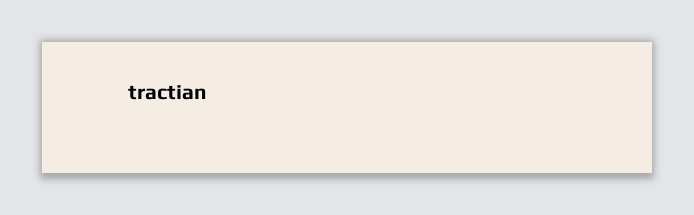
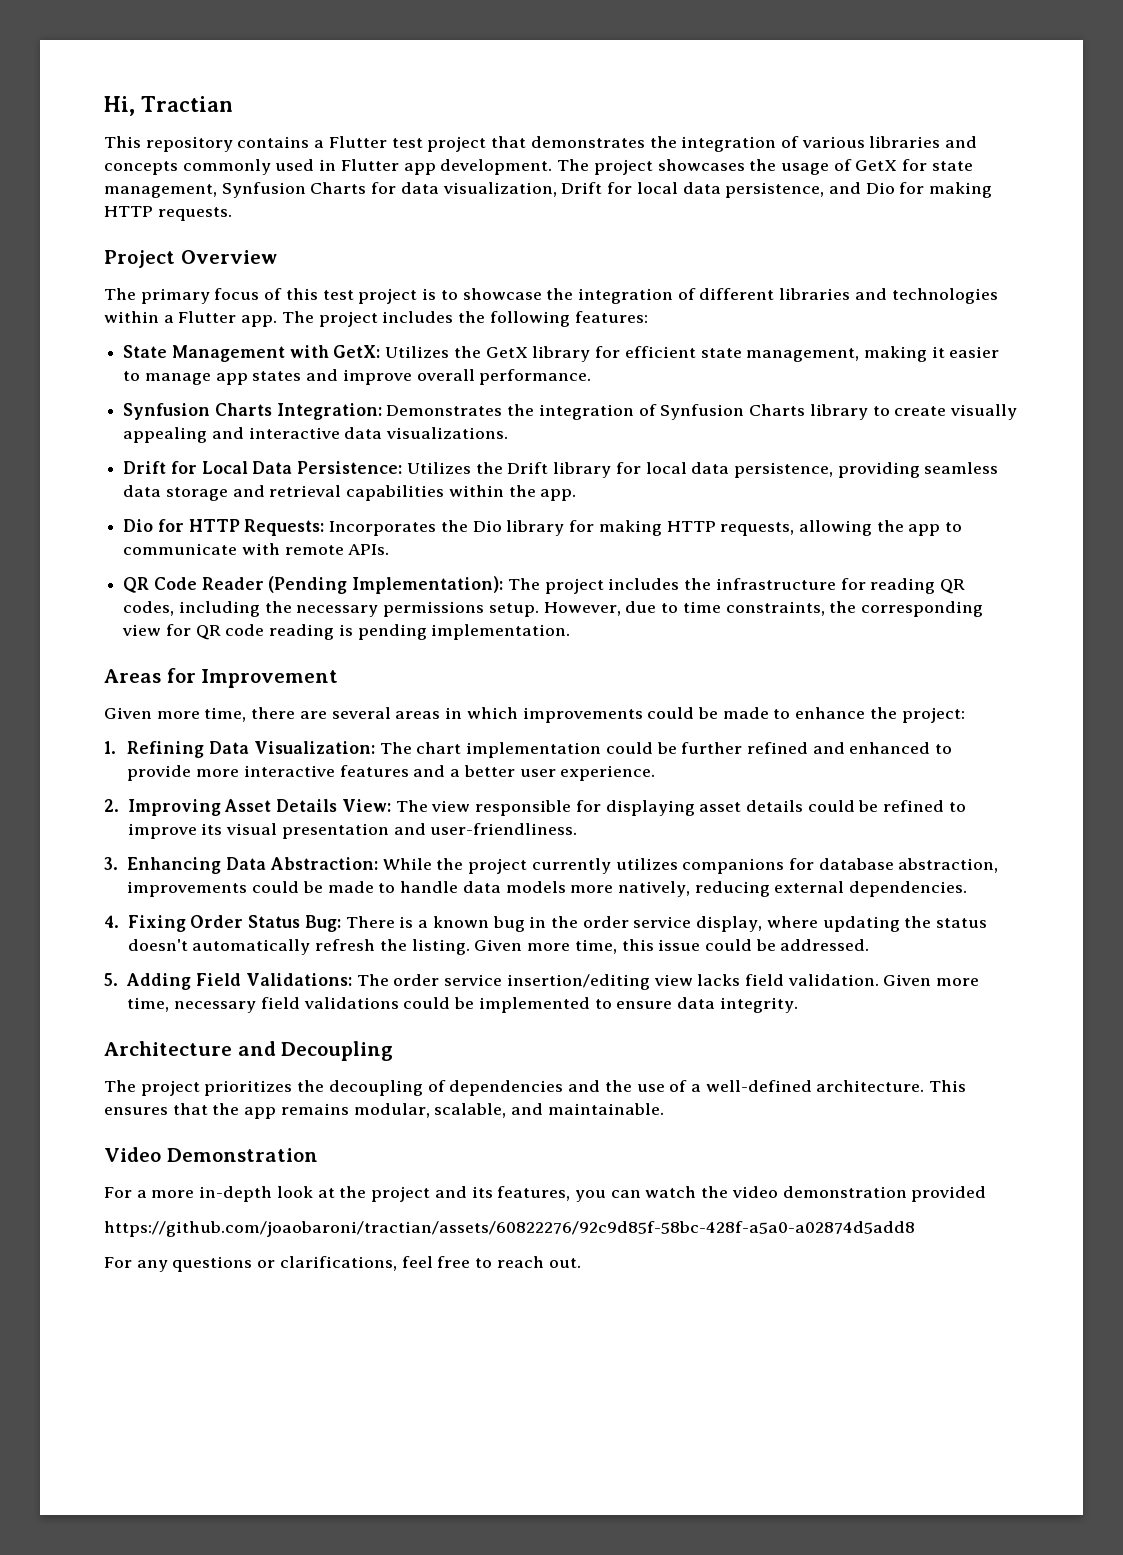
- tractian
+ Hi, Tractian
+ This repository contains a Flutter test project that demonstrates the integration of various libraries and concepts commonly used in Flutter app development. The project showcases the usage of GetX for state management, Synfusion Charts for data visualization, Drift for local data persistence, and Dio for making HTTP requests.
+ Project Overview
+ The primary focus of this test project is to showcase the integration of different libraries and technologies within a Flutter app. The project includes the following features:
+ State Management with GetX: Utilizes the GetX library for efficient state management, making it easier to manage app states and improve overall performance.
+ Synfusion Charts Integration: Demonstrates the integration of Synfusion Charts library to create visually appealing and interactive data visualizations.
+ Drift for Local Data Persistence: Utilizes the Drift library for local data persistence, providing seamless data storage and retrieval capabilities within the app.
+ Dio for HTTP Requests: Incorporates the Dio library for making HTTP requests, allowing the app to communicate with remote APIs.
+ QR Code Reader (Pending Implementation): The project includes the infrastructure for reading QR codes, including the necessary permissions setup. However, due to time constraints, the corresponding view for QR code reading is pending implementation.
+ Areas for Improvement
+ Given more time, there are several areas in which improvements could be made to enhance the project:
+ 1. Refining Data Visualization: The chart implementation could be further refined and enhanced to provide more interactive features and a better user experience.
+ 2. Improving Asset Details View: The view responsible for displaying asset details could be refined to improve its visual presentation and user-friendliness.
+ 3. Enhancing Data Abstraction: While the project currently utilizes companions for database abstraction, improvements could be made to handle data models more natively, reducing external dependencies.
+ 4. Fixing Order Status Bug: There is a known bug in the order service display, where updating the status doesn't automatically refresh the listing. Given more time, this issue could be addressed.
+ 5. Adding Field Validations: The order service insertion/editing view lacks field validation. Given more time, necessary field validations could be implemented to ensure data integrity.
+ Architecture and Decoupling
+ The project prioritizes the decoupling of dependencies and the use of a well-defined architecture. This ensures that the app remains modular, scalable, and maintainable.
+ Video Demonstration
+ For a more in-depth look at the project and its features, you can watch the video demonstration provided
+ https://github.com/joaobaroni/tractian/assets/60822276/92c9d85f-58bc-428f-a5a0-a02874d5add8
+ For any questions or clarifications, feel free to reach out.

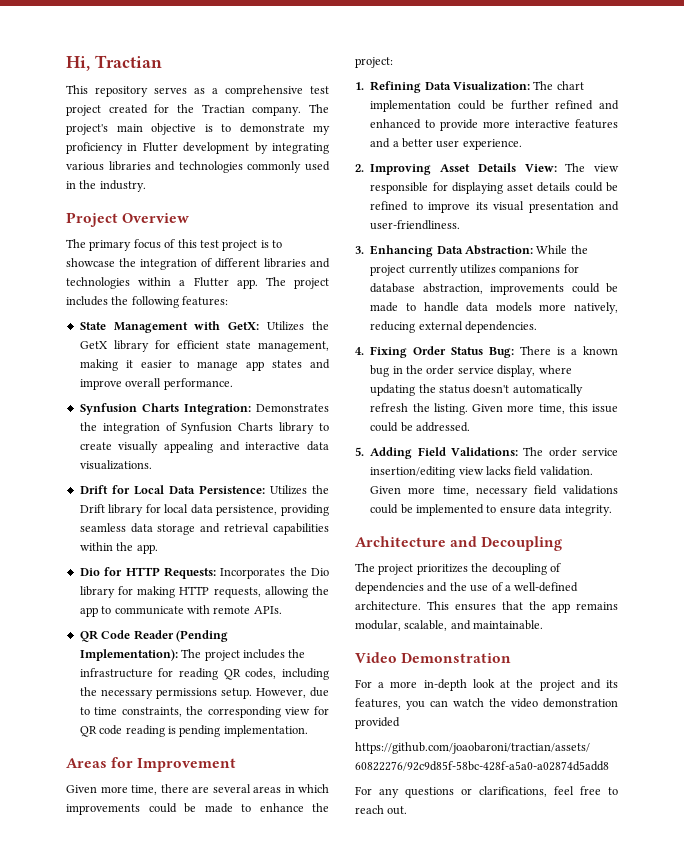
- This repository contains a Flutter test project that demonstrates the integration of various libraries and concepts commonly used in Flutter app development. The project showcases the usage of GetX for state management, Synfusion Charts for data visualization, Drift for local data persistence, and Dio for making HTTP requests.
+ This repository serves as a comprehensive test project created for the Tractian company. The project's main objective is to demonstrate my proficiency in Flutter development by integrating various libraries and technologies commonly used in the industry.

